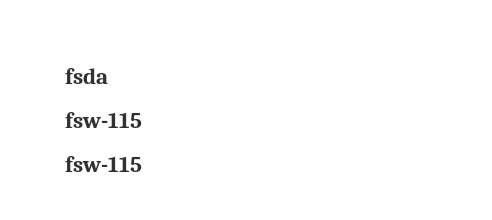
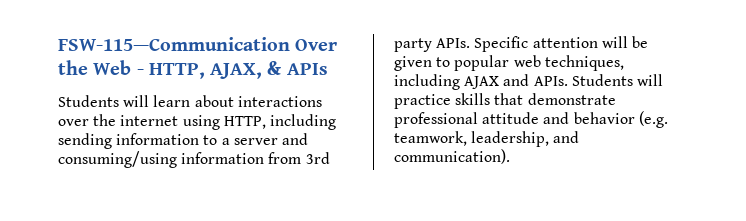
- fsda
- fsw-115
- fsw-115
+ FSW-115—Communication Over the Web - HTTP, AJAX, & APIs
+ Students will learn about interactions over the internet using HTTP, including sending information to a server and consuming/using information from 3rd party APIs. Specific attention will be given to popular web techniques, including AJAX and APIs. Students will practice skills that demonstrate professional attitude and behavior (e.g. teamwork, leadership, and communication).

